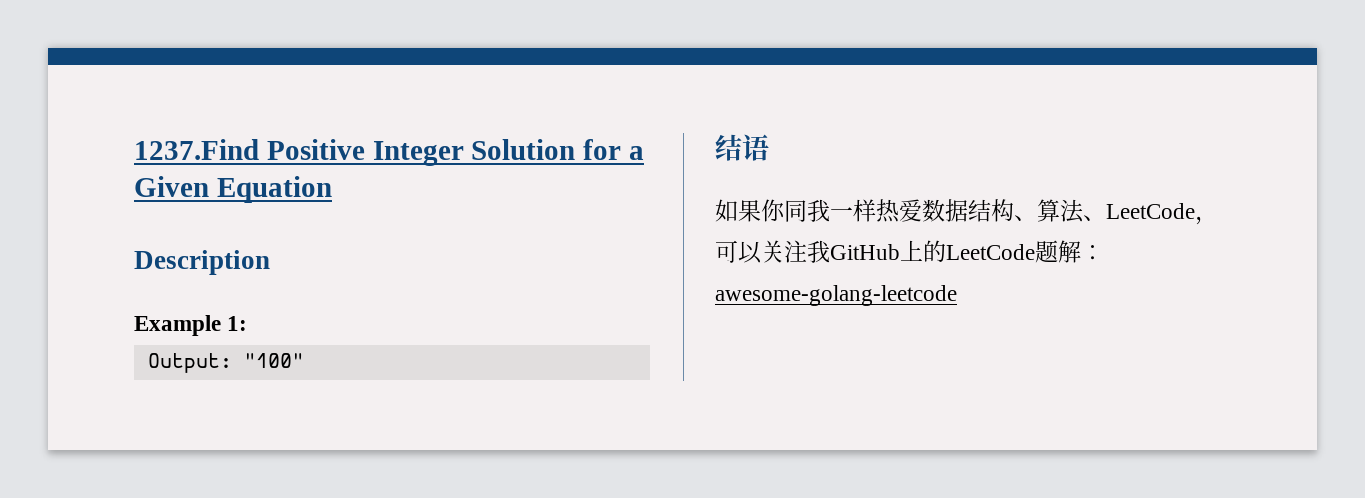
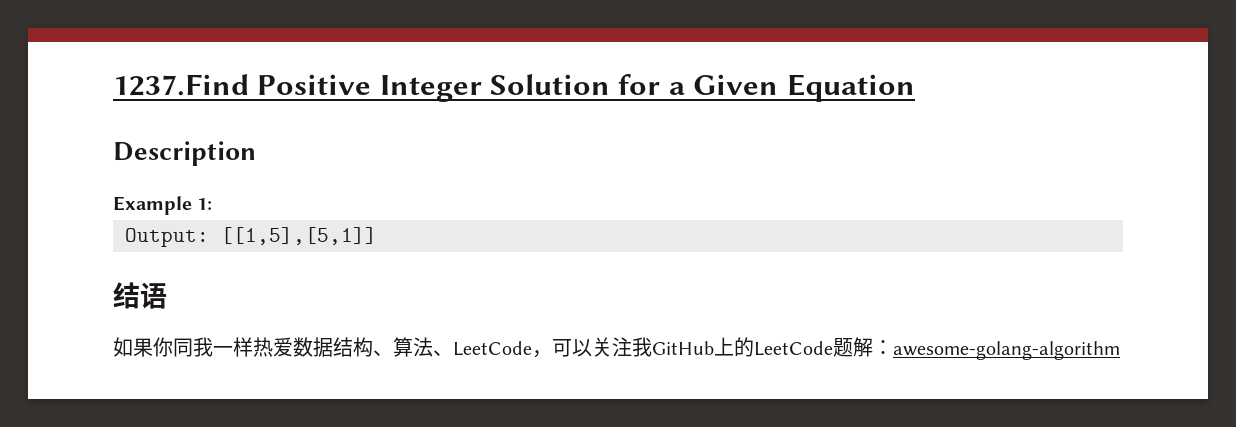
- Output: "100"
+ Output: [[1,5],[5,1]]
- 如果你同我一样热爱数据结构、算法、LeetCode，可以关注我GitHub上的LeetCode题解：awesome-golang-leetcode
+ 如果你同我一样热爱数据结构、算法、LeetCode，可以关注我GitHub上的LeetCode题解：awesome-golang-algorithm

